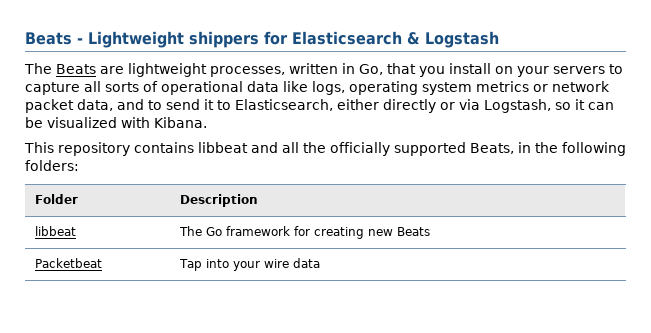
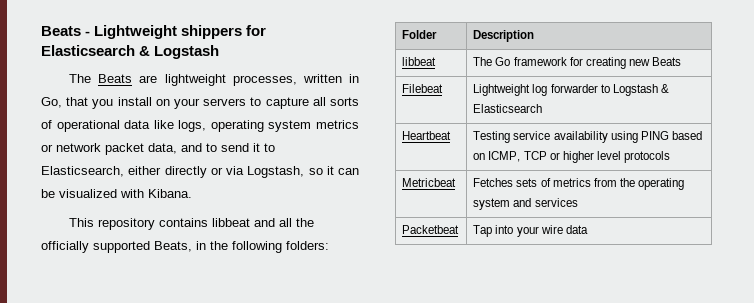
+ Filebeat | Lightweight log forwarder to Logstash & Elasticsearch
+ Heartbeat | Testing service availability using PING based on ICMP, TCP or higher level protocols
+ Metricbeat | Fetches sets of metrics from the operating system and services

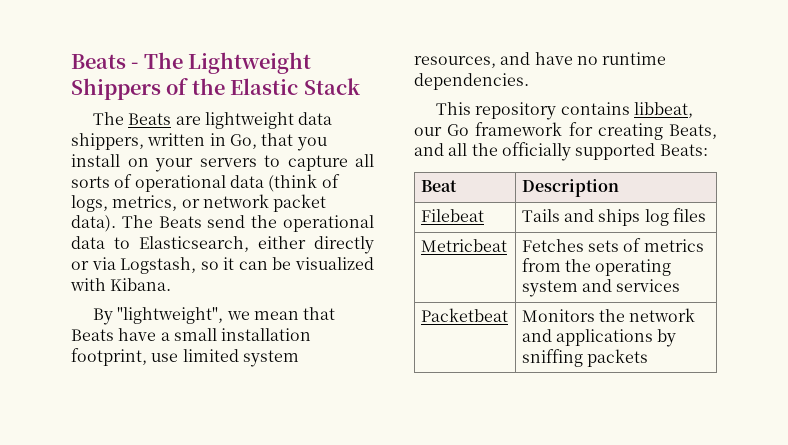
- Beats - Lightweight shippers for Elasticsearch & Logstash
+ Beats - The Lightweight Shippers of the Elastic Stack
- The Beats are lightweight processes, written in Go, that you install on your servers to capture all sorts of operational data like logs, operating system metrics or network packet data, and to send it to Elasticsearch, either directly or via Logstash, so it can be visualized with Kibana.
+ The Beats are lightweight data shippers, written in Go, that you install on your servers to capture all sorts of operational data (think of logs, metrics, or network packet data). The Beats send the operational data to Elasticsearch, either directly or via Logstash, so it can be visualized with Kibana.
- This repository contains libbeat and all the officially supported Beats, in the following folders:
- Folder | Description
- libbeat | The Go framework for creating new Beats
- Filebeat | Lightweight log forwarder to Logstash & Elasticsearch
- Heartbeat | Testing service availability using PING based on ICMP, TCP or higher level protocols
+ By "lightweight", we mean that Beats have a small installation footprint, use limited system resources, and have no runtime dependencies.
+ This repository contains libbeat, our Go framework for creating Beats, and all the officially supported Beats:
+ Beat | Description
+ Filebeat | Tails and ships log files
- Packetbeat | Tap into your wire data
+ Packetbeat | Monitors the network and applications by sniffing packets

